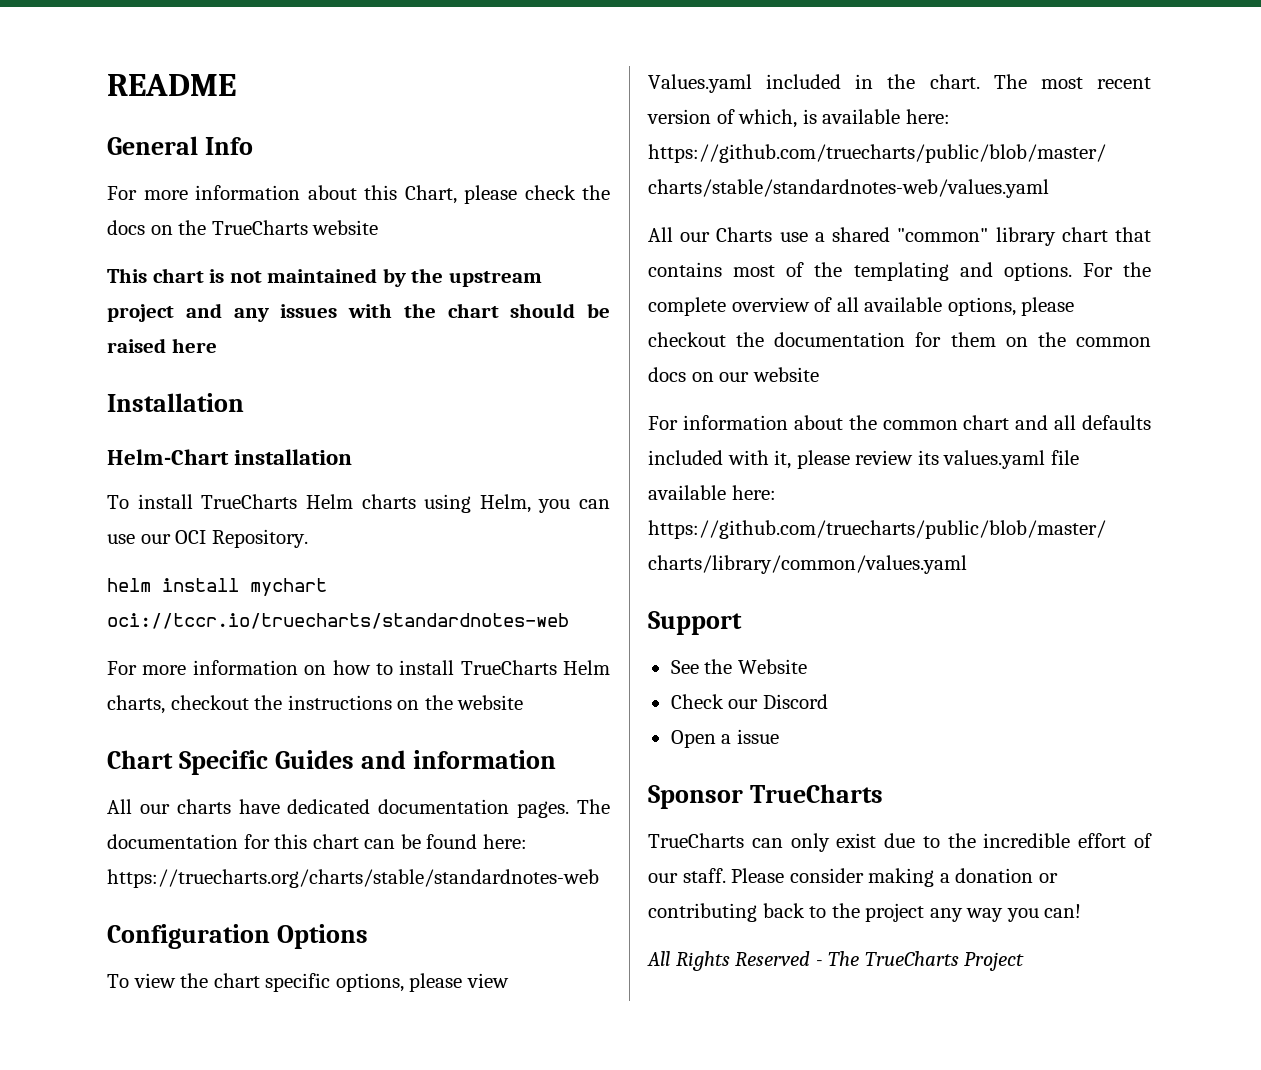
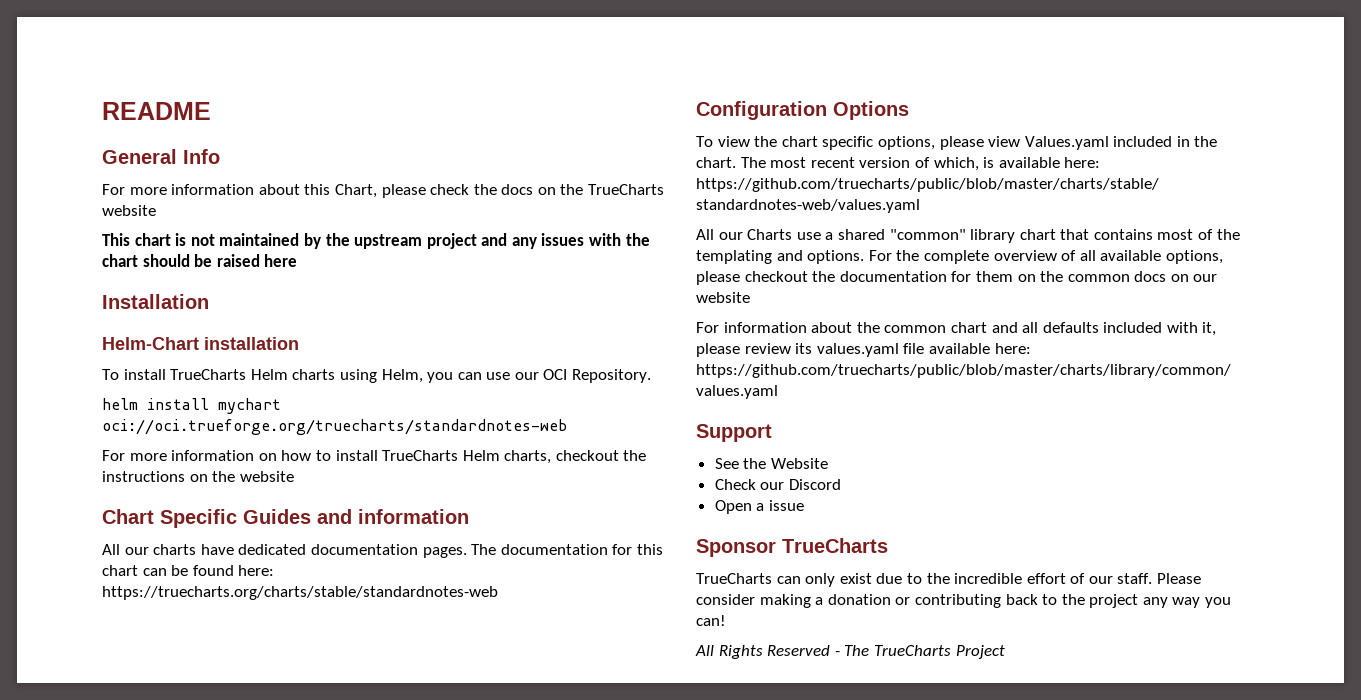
- helm install mychart oci://tccr.io/truecharts/standardnotes-web
+ helm install mychart oci://oci.trueforge.org/truecharts/standardnotes-web

